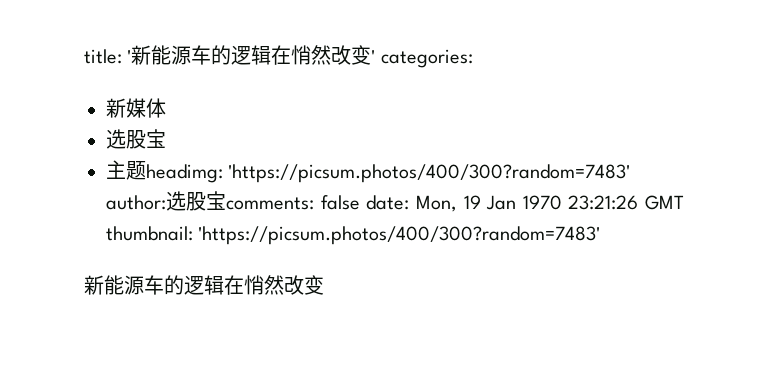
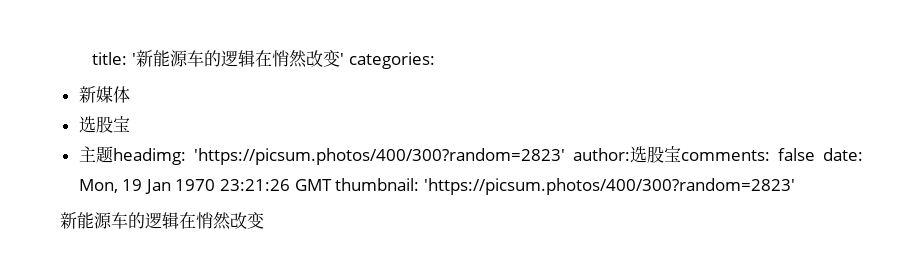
- 主题headimg: 'https://picsum.photos/400/300?random=7483' author:选股宝comments: false date: Mon, 19 Jan 1970 23:21:26 GMT thumbnail: 'https://picsum.photos/400/300?random=7483'
+ 主题headimg: 'https://picsum.photos/400/300?random=2823' author:选股宝comments: false date: Mon, 19 Jan 1970 23:21:26 GMT thumbnail: 'https://picsum.photos/400/300?random=2823'

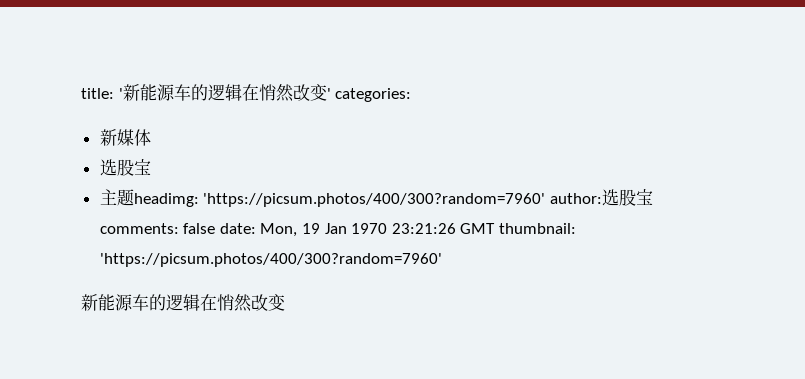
- 主题headimg: 'https://picsum.photos/400/300?random=2823' author:选股宝comments: false date: Mon, 19 Jan 1970 23:21:26 GMT thumbnail: 'https://picsum.photos/400/300?random=2823'
+ 主题headimg: 'https://picsum.photos/400/300?random=7960' author:选股宝comments: false date: Mon, 19 Jan 1970 23:21:26 GMT thumbnail: 'https://picsum.photos/400/300?random=7960'

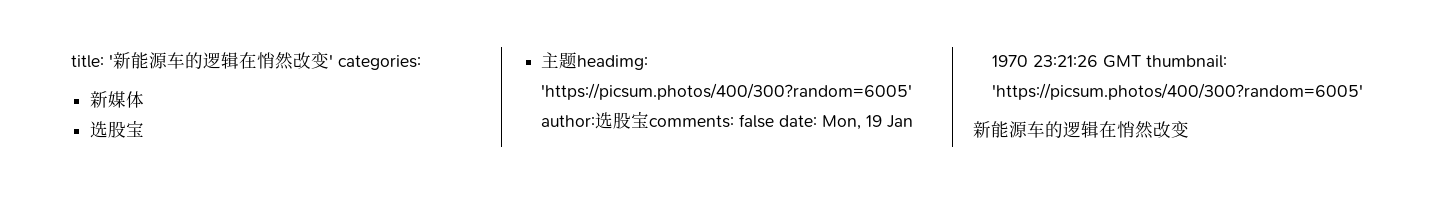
- 主题headimg: 'https://picsum.photos/400/300?random=7960' author:选股宝comments: false date: Mon, 19 Jan 1970 23:21:26 GMT thumbnail: 'https://picsum.photos/400/300?random=7960'
+ 主题headimg: 'https://picsum.photos/400/300?random=6005' author:选股宝comments: false date: Mon, 19 Jan 1970 23:21:26 GMT thumbnail: 'https://picsum.photos/400/300?random=6005'

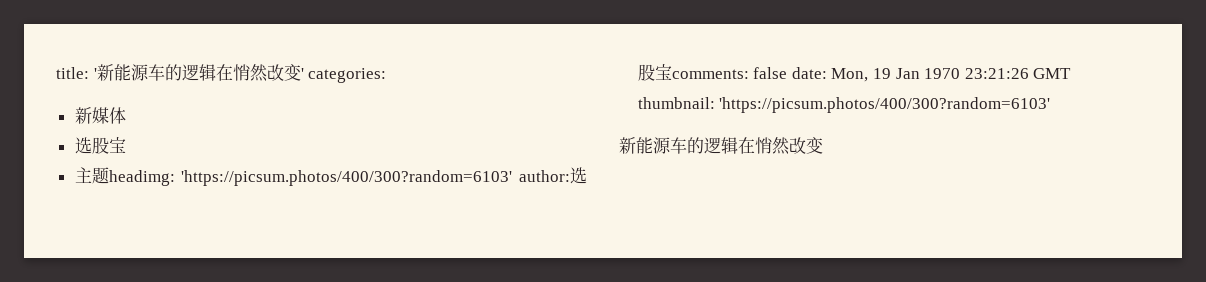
- 主题headimg: 'https://picsum.photos/400/300?random=6005' author:选股宝comments: false date: Mon, 19 Jan 1970 23:21:26 GMT thumbnail: 'https://picsum.photos/400/300?random=6005'
+ 主题headimg: 'https://picsum.photos/400/300?random=6103' author:选股宝comments: false date: Mon, 19 Jan 1970 23:21:26 GMT thumbnail: 'https://picsum.photos/400/300?random=6103'

